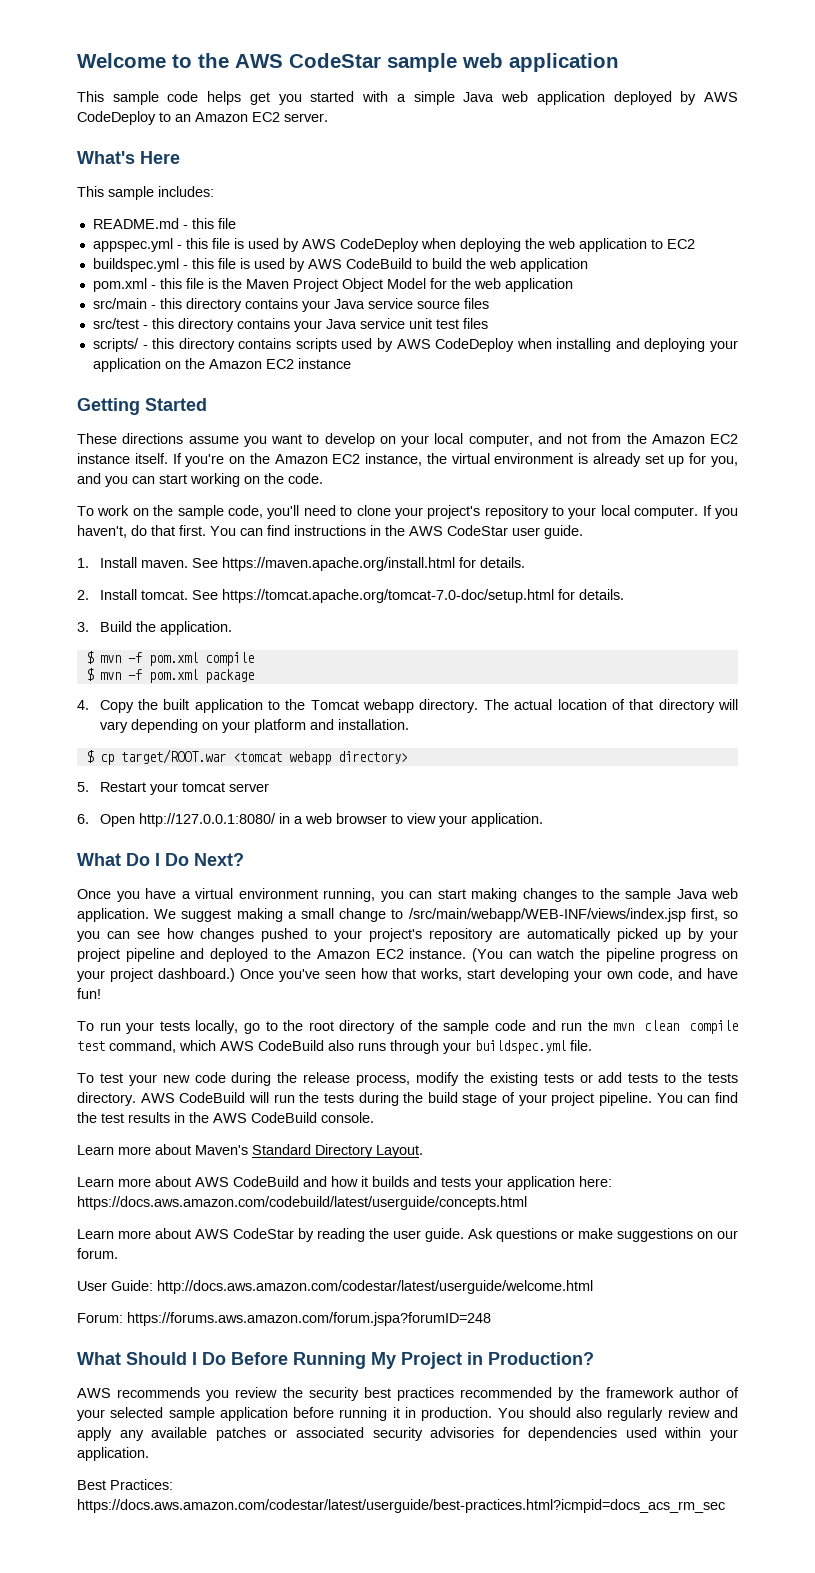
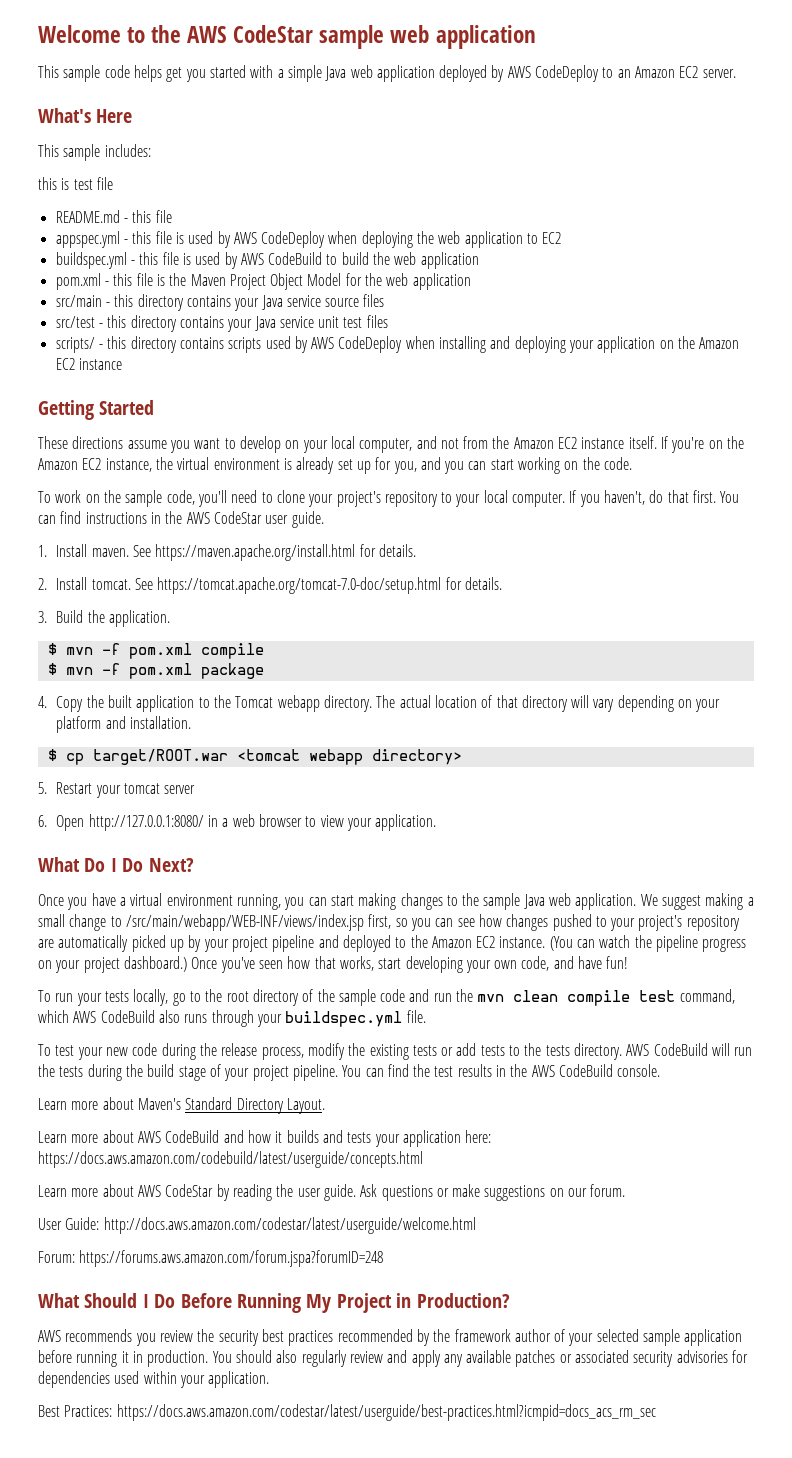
+ this is test file

